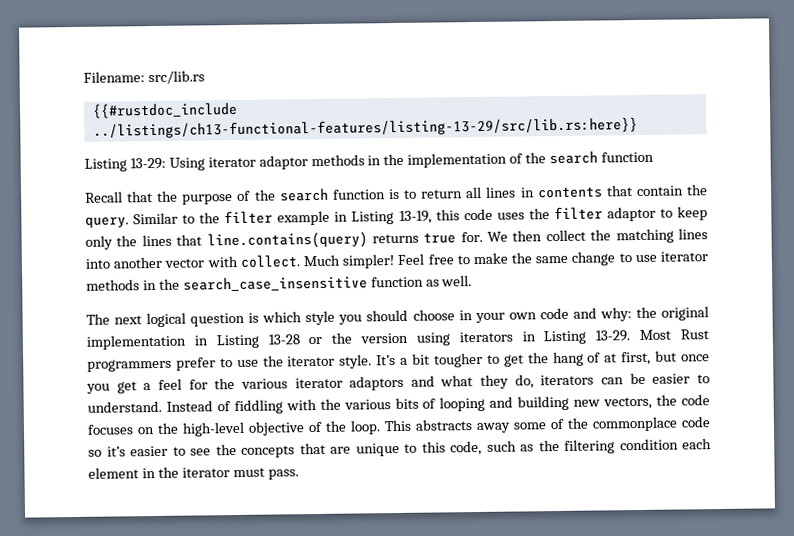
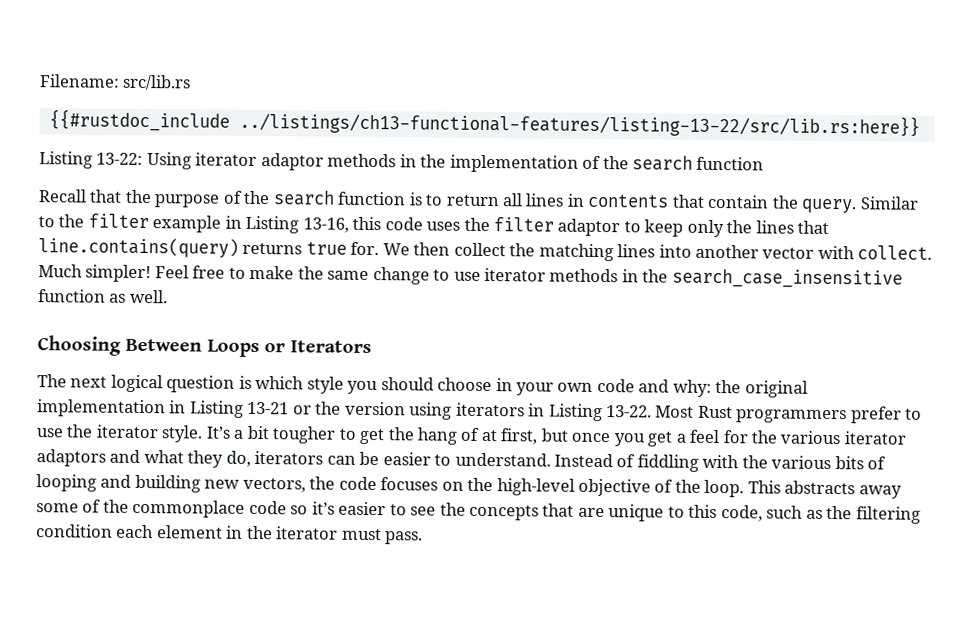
- {{#rustdoc_include ../listings/ch13-functional-features/listing-13-29/src/lib.rs:here}}
- Listing 13-29: Using iterator adaptor methods in the implementation of the search function
+ {{#rustdoc_include ../listings/ch13-functional-features/listing-13-22/src/lib.rs:here}}
+ Listing 13-22: Using iterator adaptor methods in the implementation of the search function
- Similar to the filter example in Listing 13-19, this code uses the filter adaptor to keep only the lines that line.contains(query) returns true for.
+ Similar to the filter example in Listing 13-16, this code uses the filter adaptor to keep only the lines that line.contains(query) returns true for.
+ Choosing Between Loops or Iterators
- The next logical question is which style you should choose in your own code and why: the original implementation in Listing 13-28 or the version using iterators in Listing 13-29.
+ The next logical question is which style you should choose in your own code and why: the original implementation in Listing 13-21 or the version using iterators in Listing 13-22.

